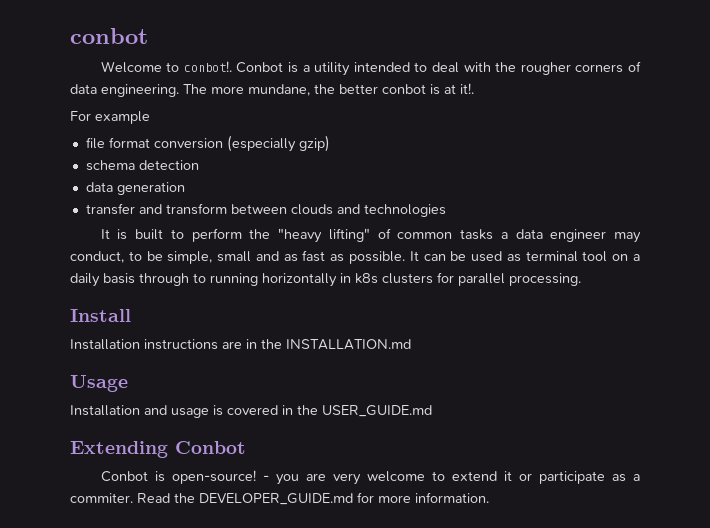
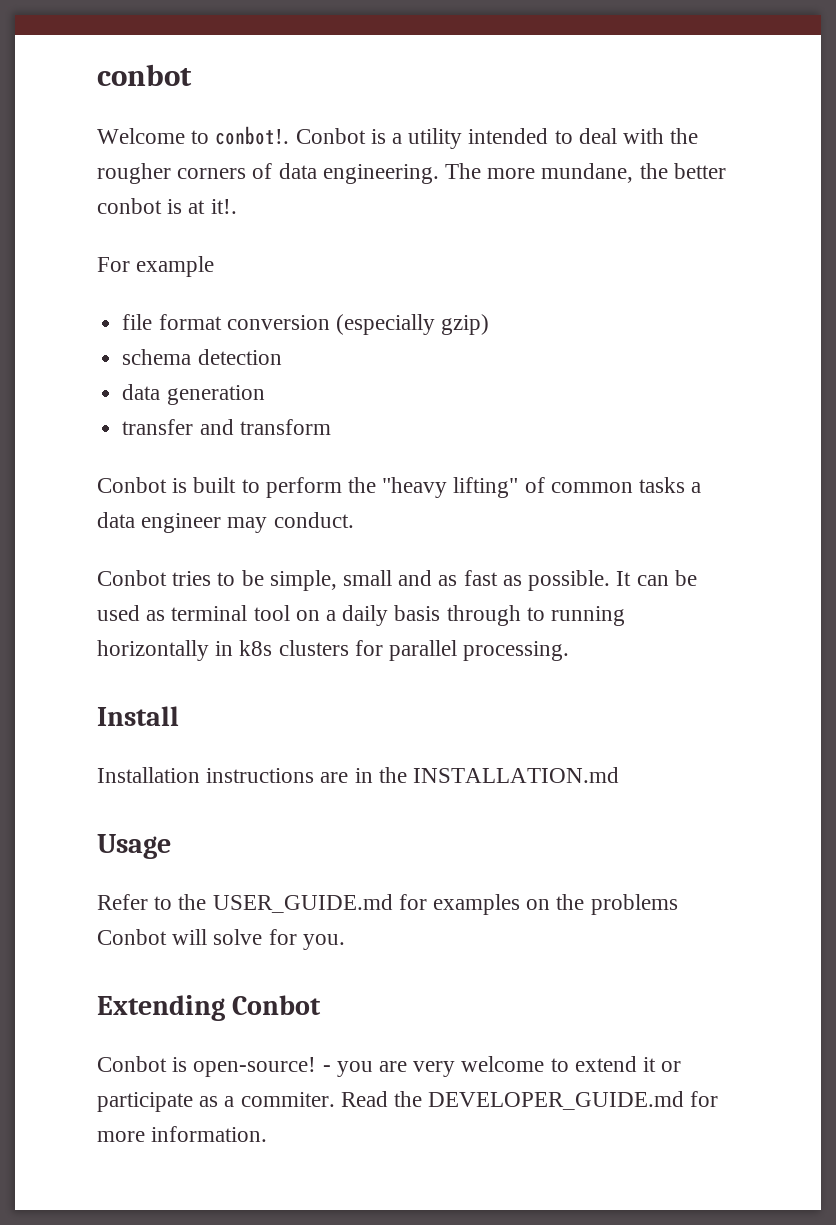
- transfer and transform between clouds and technologies
- It is built to perform the "heavy lifting" of common tasks a data engineer may conduct, to be simple, small and as fast as possible.
+ transfer and transform
+ Conbot is built to perform the "heavy lifting" of common tasks a data engineer may conduct.
+ Conbot tries to be simple, small and as fast as possible.
- Installation and usage is covered in the USER_GUIDE.md
+ Refer to the USER_GUIDE.md for examples on the problems Conbot will solve for you.

